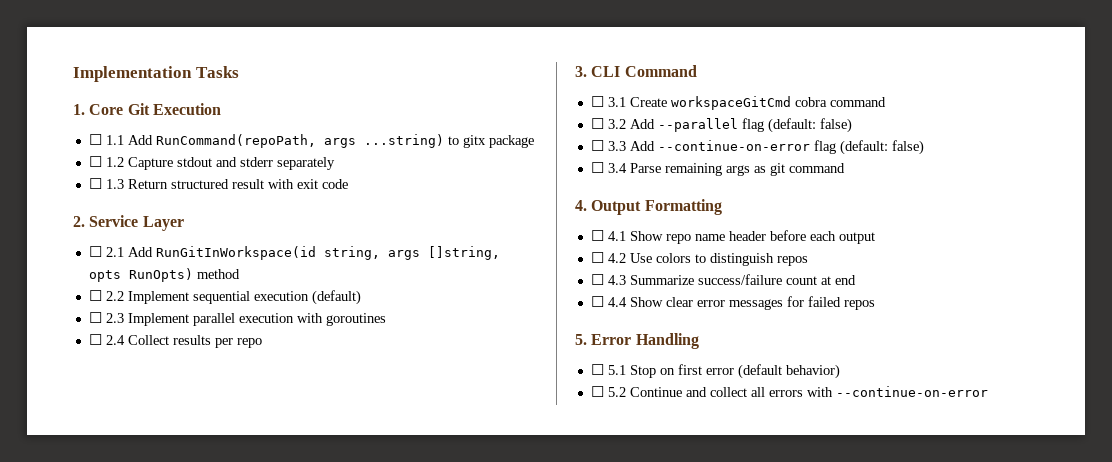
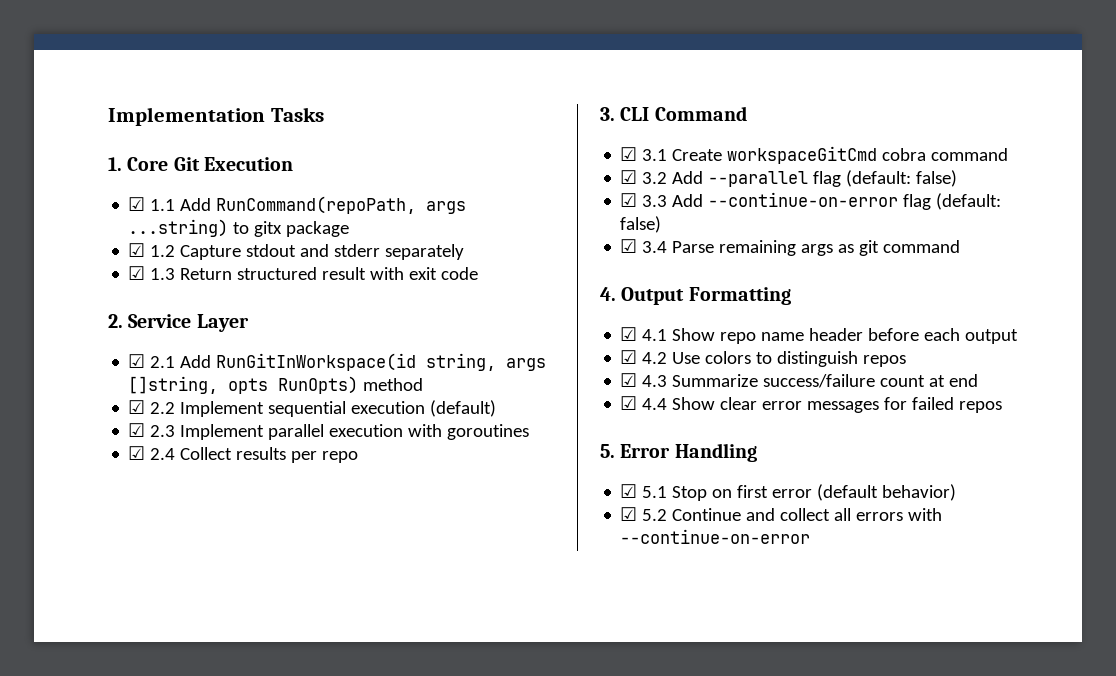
- ☐ 1.1 Add RunCommand(repoPath, args ...string) to gitx package
+ ☑ 1.1 Add RunCommand(repoPath, args ...string) to gitx package
- ☐ 1.2 Capture stdout and stderr separately
+ ☑ 1.2 Capture stdout and stderr separately
- ☐ 1.3 Return structured result with exit code
+ ☑ 1.3 Return structured result with exit code
- ☐ 2.1 Add RunGitInWorkspace(id string, args []string, opts RunOpts) method
+ ☑ 2.1 Add RunGitInWorkspace(id string, args []string, opts RunOpts) method
- ☐ 2.2 Implement sequential execution (default)
+ ☑ 2.2 Implement sequential execution (default)
- ☐ 2.3 Implement parallel execution with goroutines
+ ☑ 2.3 Implement parallel execution with goroutines
- ☐ 2.4 Collect results per repo
+ ☑ 2.4 Collect results per repo
- ☐ 3.1 Create workspaceGitCmd cobra command
+ ☑ 3.1 Create workspaceGitCmd cobra command
- ☐ 3.2 Add --parallel flag (default: false)
+ ☑ 3.2 Add --parallel flag (default: false)
- ☐ 3.3 Add --continue-on-error flag (default: false)
+ ☑ 3.3 Add --continue-on-error flag (default: false)
- ☐ 3.4 Parse remaining args as git command
+ ☑ 3.4 Parse remaining args as git command
- ☐ 4.1 Show repo name header before each output
+ ☑ 4.1 Show repo name header before each output
- ☐ 4.2 Use colors to distinguish repos
+ ☑ 4.2 Use colors to distinguish repos
- ☐ 4.3 Summarize success/failure count at end
+ ☑ 4.3 Summarize success/failure count at end
- ☐ 4.4 Show clear error messages for failed repos
+ ☑ 4.4 Show clear error messages for failed repos
- ☐ 5.1 Stop on first error (default behavior)
+ ☑ 5.1 Stop on first error (default behavior)
- ☐ 5.2 Continue and collect all errors with --continue-on-error
+ ☑ 5.2 Continue and collect all errors with --continue-on-error

